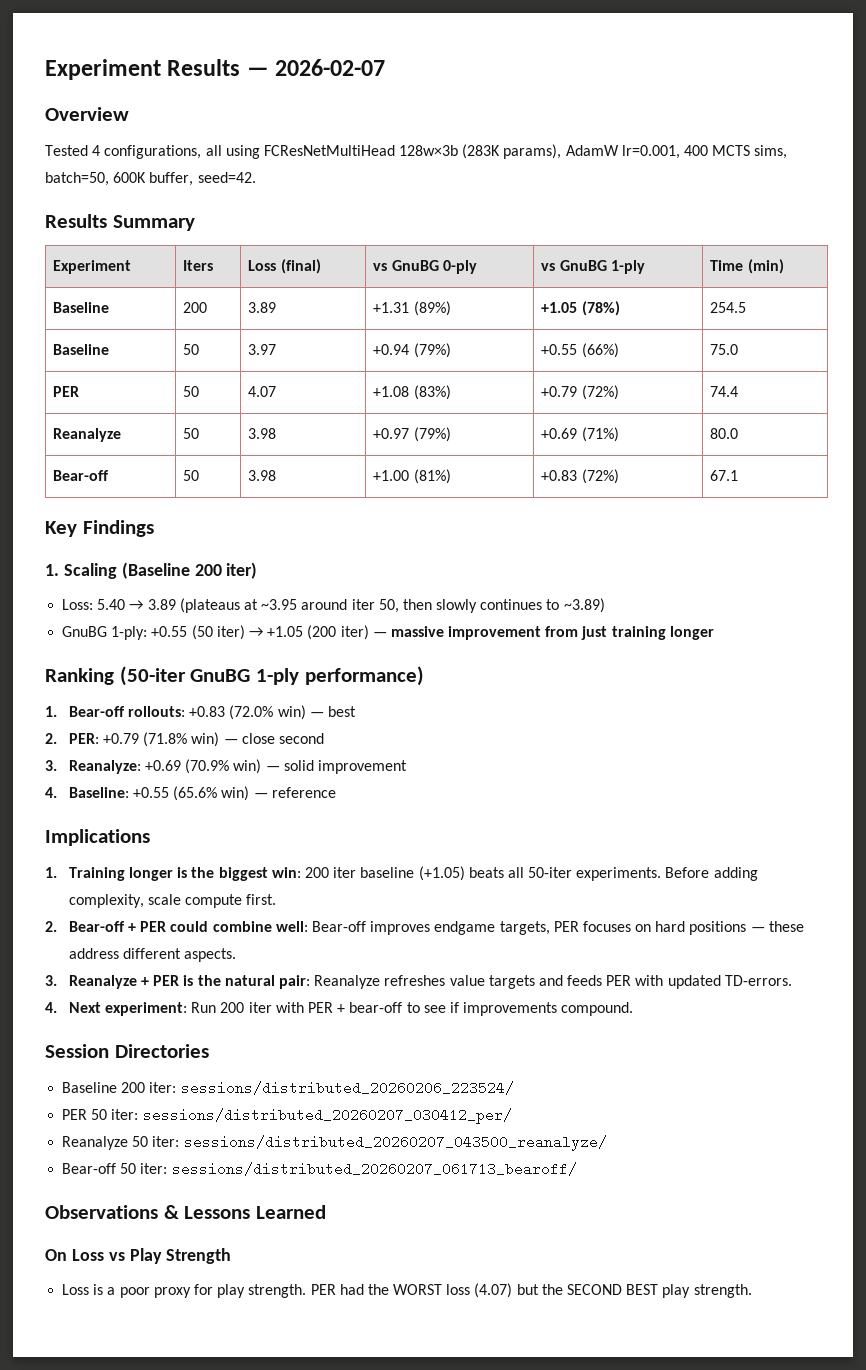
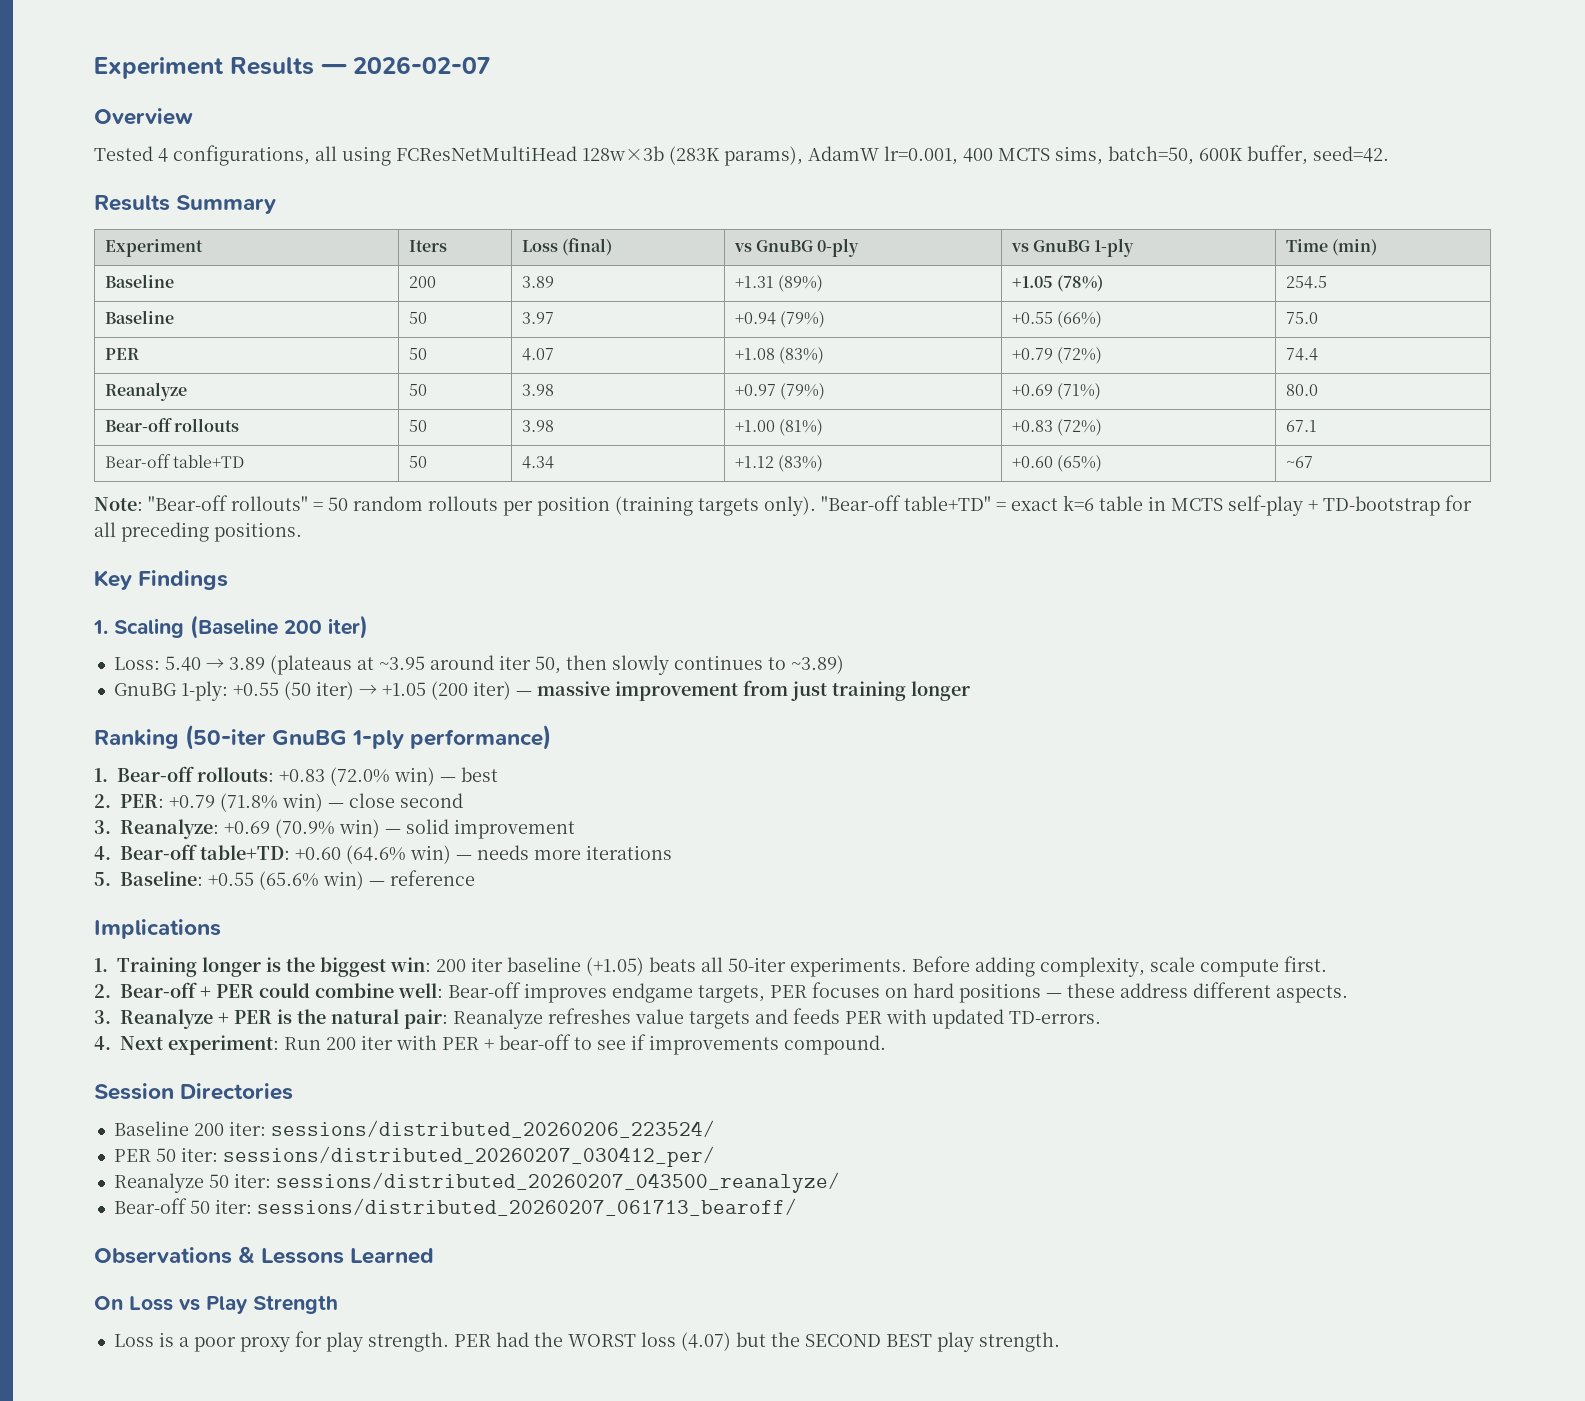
- Bear-off | 50 | 3.98 | +1.00 (81%) | +0.83 (72%) | 67.1
+ Bear-off rollouts | 50 | 3.98 | +1.00 (81%) | +0.83 (72%) | 67.1
+ Bear-off table+TD | 50 | 4.34 | +1.12 (83%) | +0.60 (65%) | ~67
+ Note: "Bear-off rollouts" = 50 random rollouts per position (training targets only). "Bear-off table+TD" = exact k=6 table in MCTS self-play + TD-bootstrap for all preceding positions.
- 4. Baseline: +0.55 (65.6% win) — reference
+ 4. Bear-off table+TD: +0.60 (64.6% win) — needs more iterations
+ 5. Baseline: +0.55 (65.6% win) — reference

